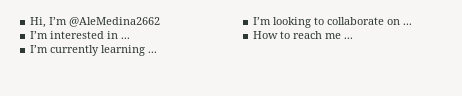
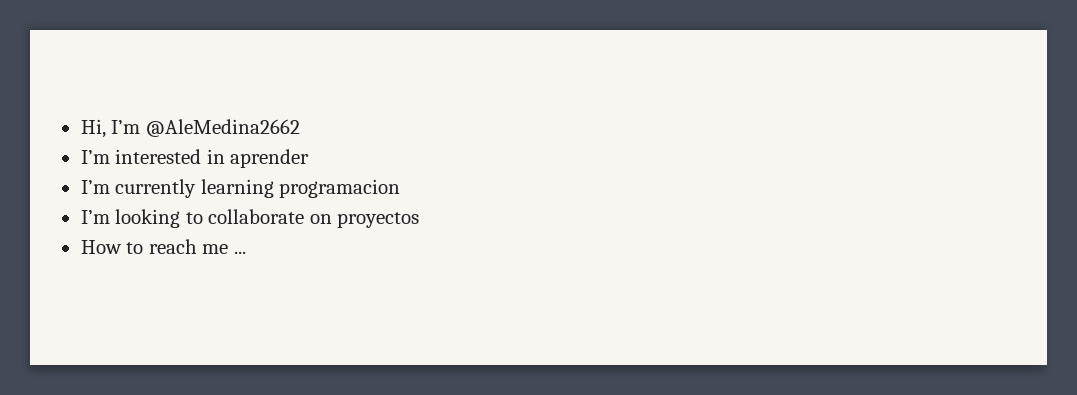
- I’m interested in ...
+ I’m interested in aprender
- I’m currently learning ...
+ I’m currently learning programacion
- I’m looking to collaborate on ...
+ I’m looking to collaborate on proyectos

